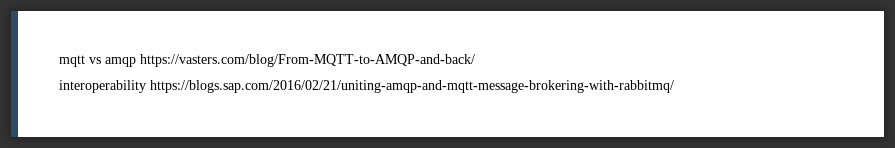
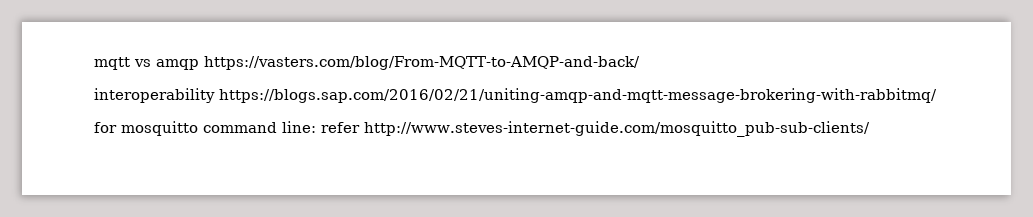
+ for mosquitto command line: refer http://www.steves-internet-guide.com/mosquitto_pub-sub-clients/

